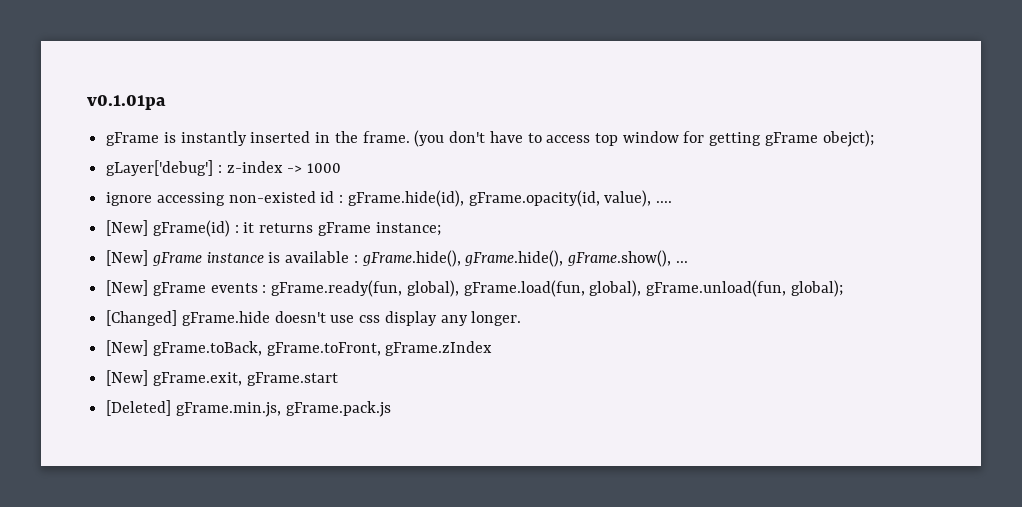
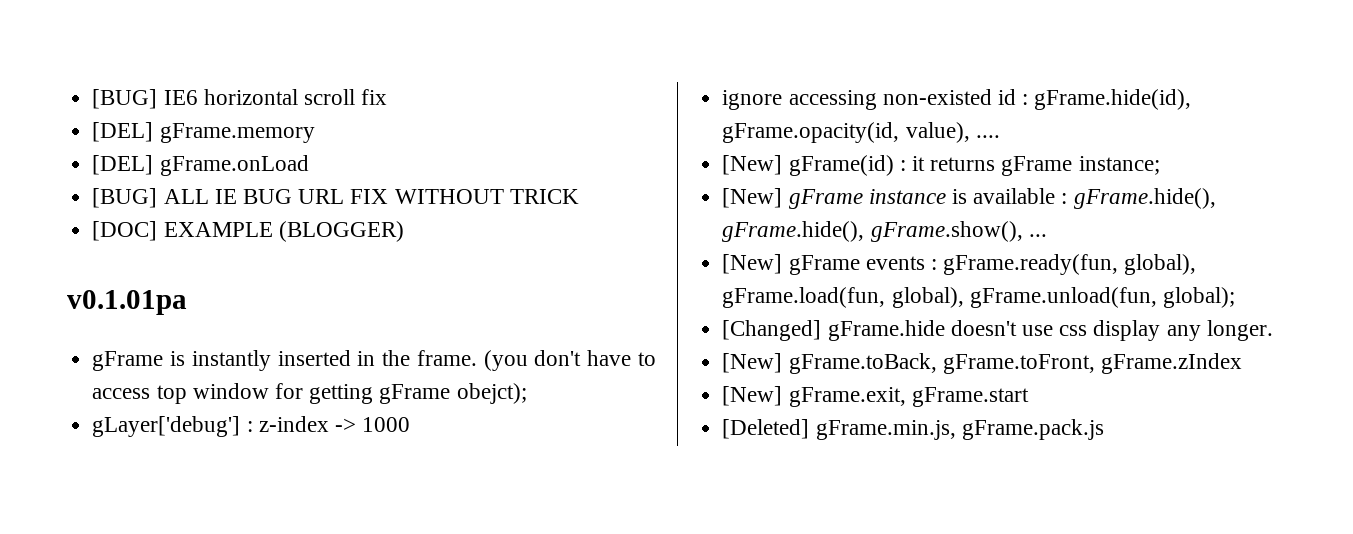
+ [BUG] IE6 horizontal scroll fix
+ [DEL] gFrame.memory
+ [DEL] gFrame.onLoad
+ [BUG] ALL IE BUG URL FIX WITHOUT TRICK
+ [DOC] EXAMPLE (BLOGGER)

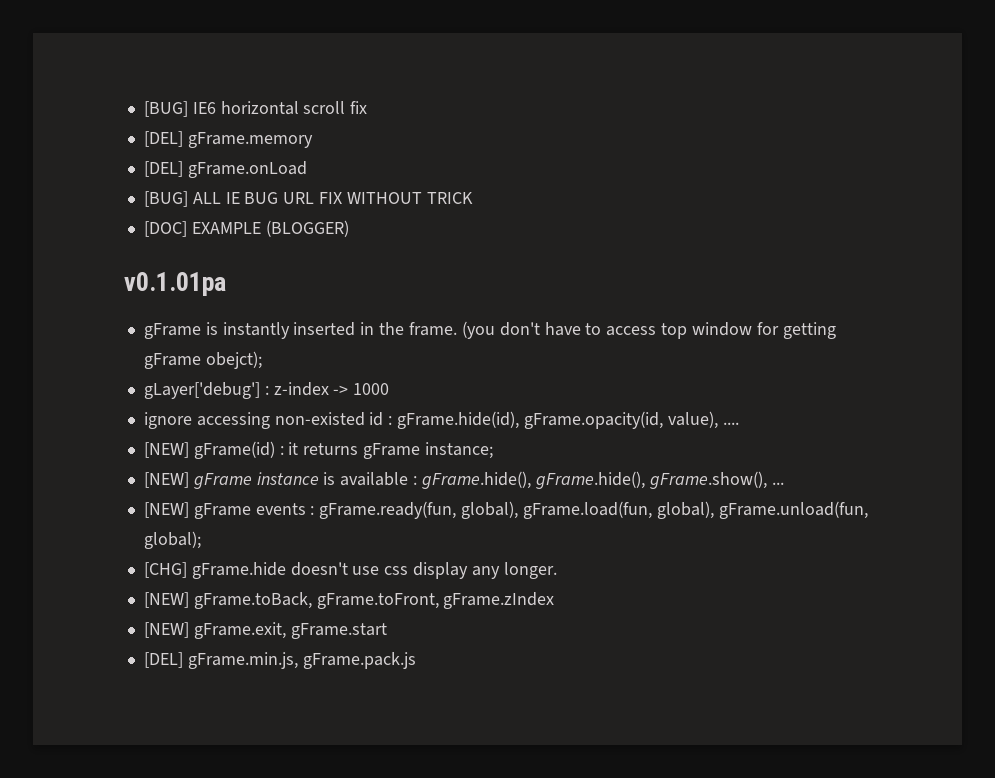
- [New] gFrame(id) : it returns gFrame instance;
+ [NEW] gFrame(id) : it returns gFrame instance;
- [New] gFrame instance is available : gFrame.hide(), gFrame.hide(), gFrame.show(), ...
+ [NEW] gFrame instance is available : gFrame.hide(), gFrame.hide(), gFrame.show(), ...
- [New] gFrame events : gFrame.ready(fun, global), gFrame.load(fun, global), gFrame.unload(fun, global);
+ [NEW] gFrame events : gFrame.ready(fun, global), gFrame.load(fun, global), gFrame.unload(fun, global);
- [Changed] gFrame.hide doesn't use css display any longer.
+ [CHG] gFrame.hide doesn't use css display any longer.
- [New] gFrame.toBack, gFrame.toFront, gFrame.zIndex
+ [NEW] gFrame.toBack, gFrame.toFront, gFrame.zIndex
- [New] gFrame.exit, gFrame.start
+ [NEW] gFrame.exit, gFrame.start
- [Deleted] gFrame.min.js, gFrame.pack.js
+ [DEL] gFrame.min.js, gFrame.pack.js

